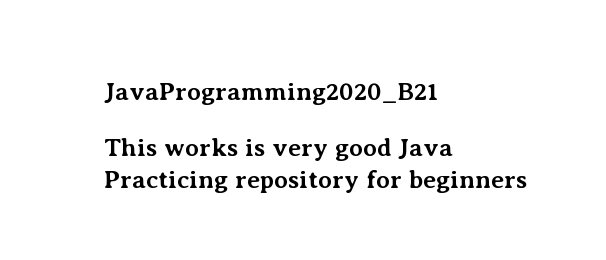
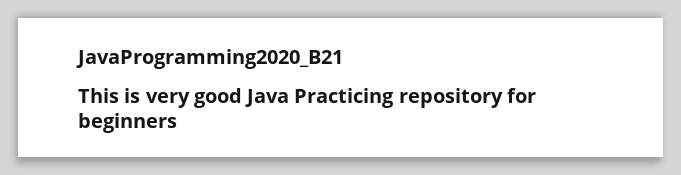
- This works is very good Java Practicing repository for beginners
+ This is very good Java Practicing repository for beginners

